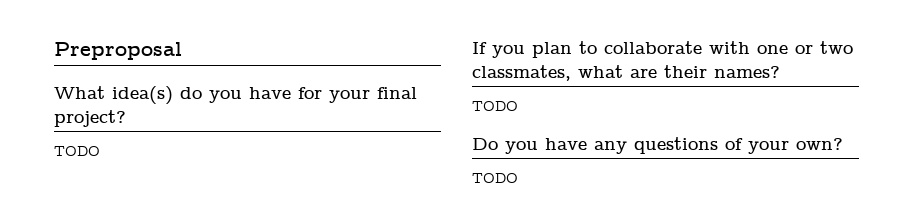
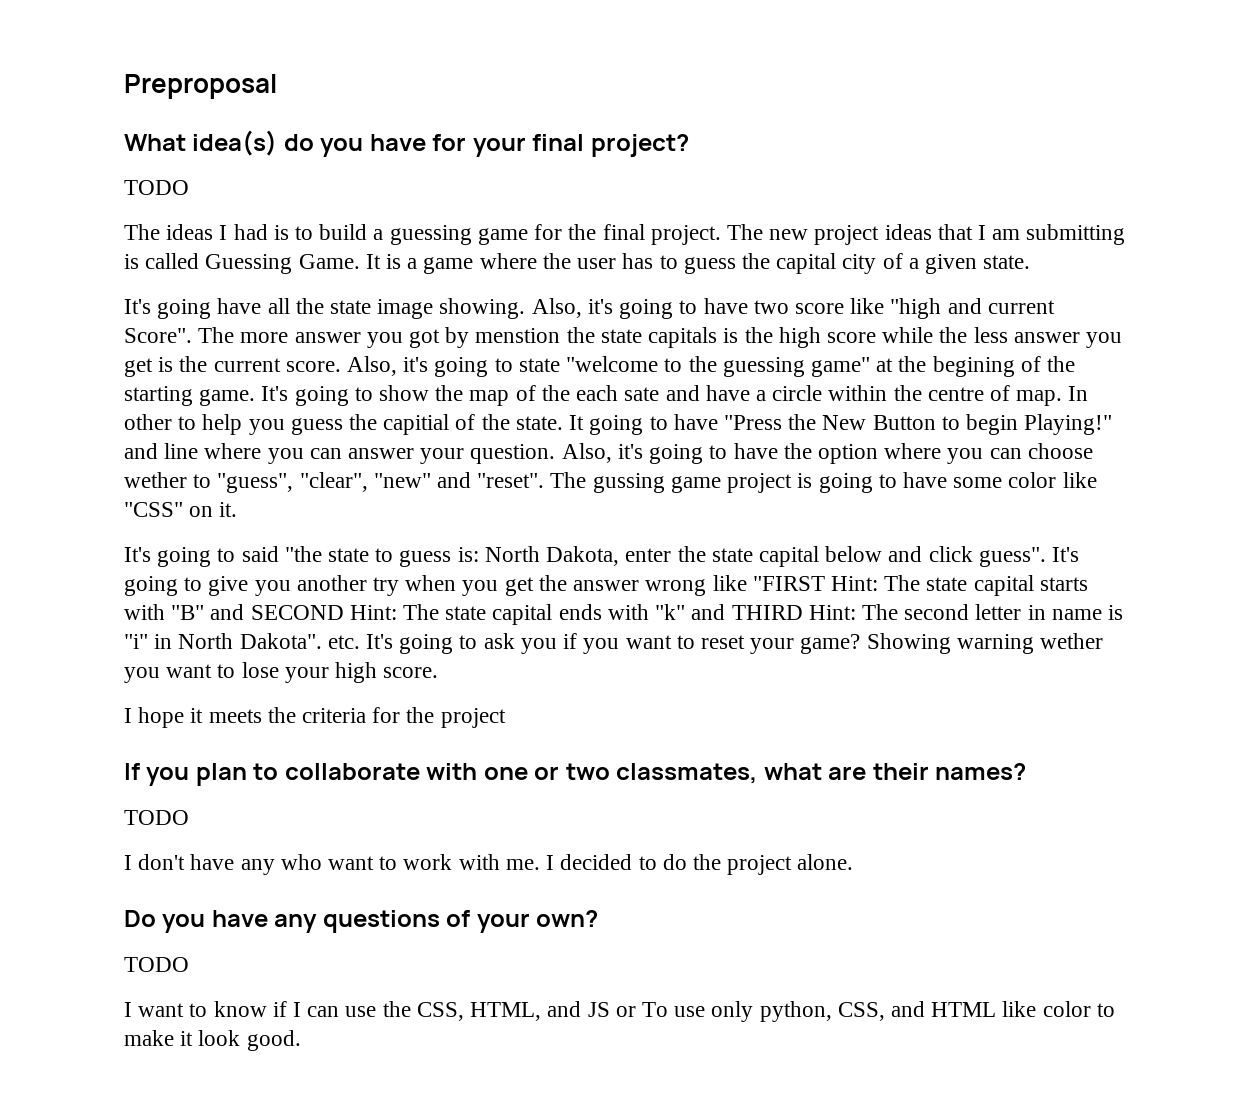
+ The ideas I had is to build a guessing game for the final project. The new project ideas that I am submitting is called Guessing Game. It is a game where the user has to guess the capital city of a given state.
+ It's going have all the state image showing. Also, it's going to have two score like "high and current Score". The more answer you got by menstion the state capitals is the high score while the less answer you get is the current score. Also, it's going to state "welcome to the guessing game" at the begining of the starting game. It's going to show the map of the each sate and have a circle within the centre of map. In other to help you guess the capitial of the state. It going to have "Press the New Button to begin Playing!" and line where you can answer your question. Also, it's going to have the option where you can choose wether to "guess", "clear", "new" and "reset". The gussing game project is going to have some color like "CSS" on it.
+ It's going to said "the state to guess is: North Dakota, enter the state capital below and click guess". It's going to give you another try when you get the answer wrong like "FIRST Hint: The state capital starts with "B" and SECOND Hint: The state capital ends with "k" and THIRD Hint: The second letter in name is "i" in North Dakota". etc. It's going to ask you if you want to reset your game? Showing warning wether you want to lose your high score.
+ I hope it meets the criteria for the project
+ I don't have any who want to work with me. I decided to do the project alone.
+ I want to know if I can use the CSS, HTML, and JS or To use only python, CSS, and HTML like color to make it look good.

